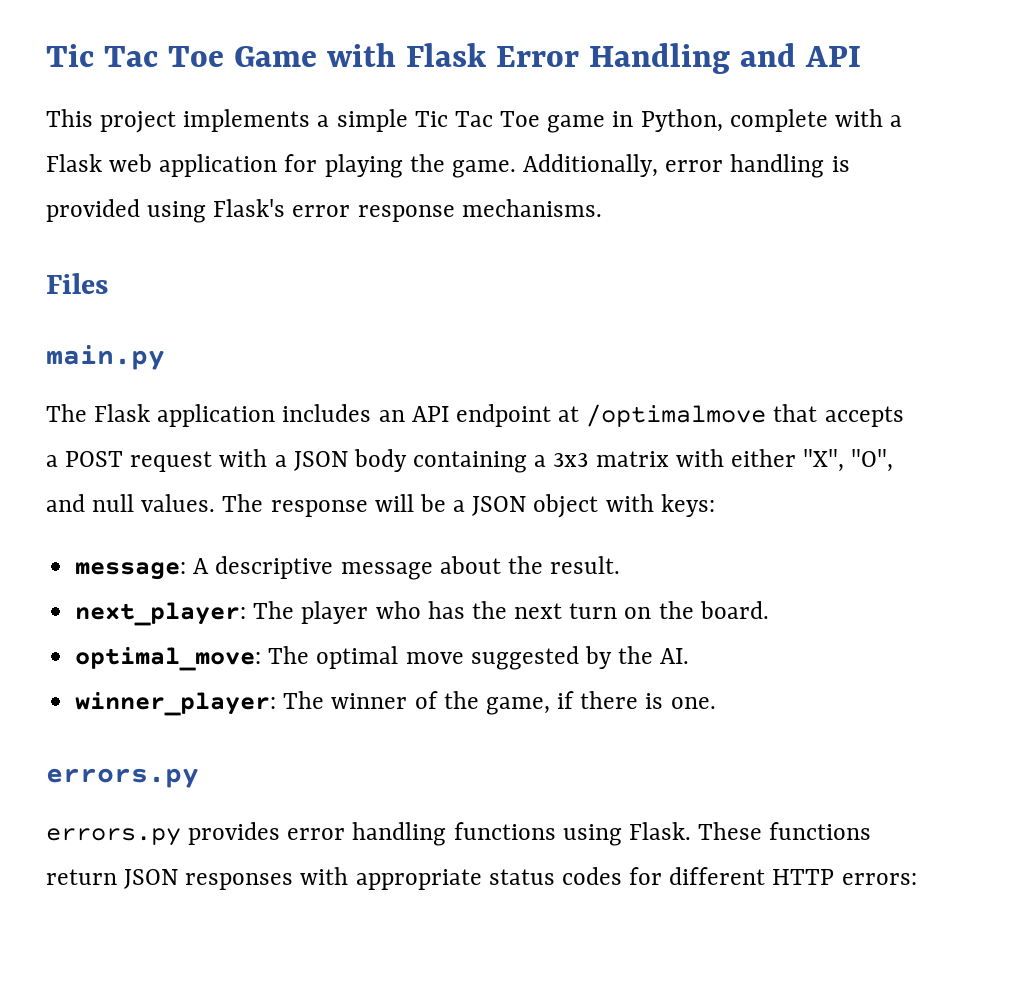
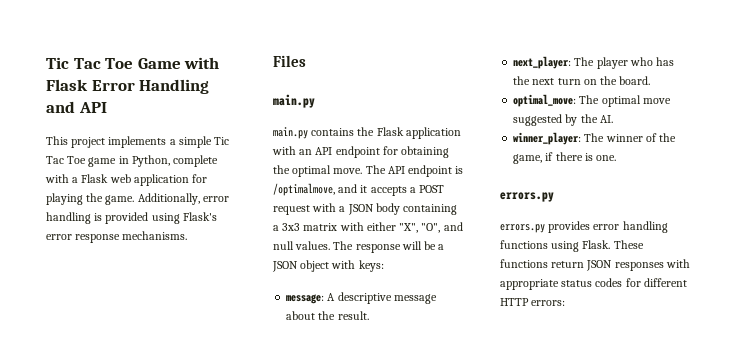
- The Flask application includes an API endpoint at /optimalmove that accepts a POST request with a JSON body containing a 3x3 matrix with either "X", "O", and null values.
+ main.py contains the Flask application with an API endpoint for obtaining the optimal move. The API endpoint is /optimalmove, and it accepts a POST request with a JSON body containing a 3x3 matrix with either "X", "O", and null values.

